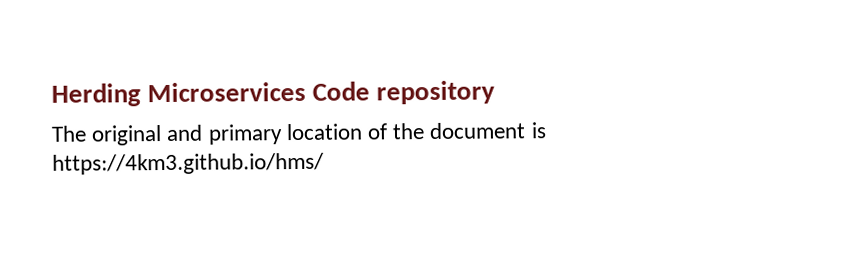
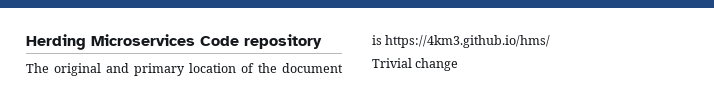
+ Trivial change

